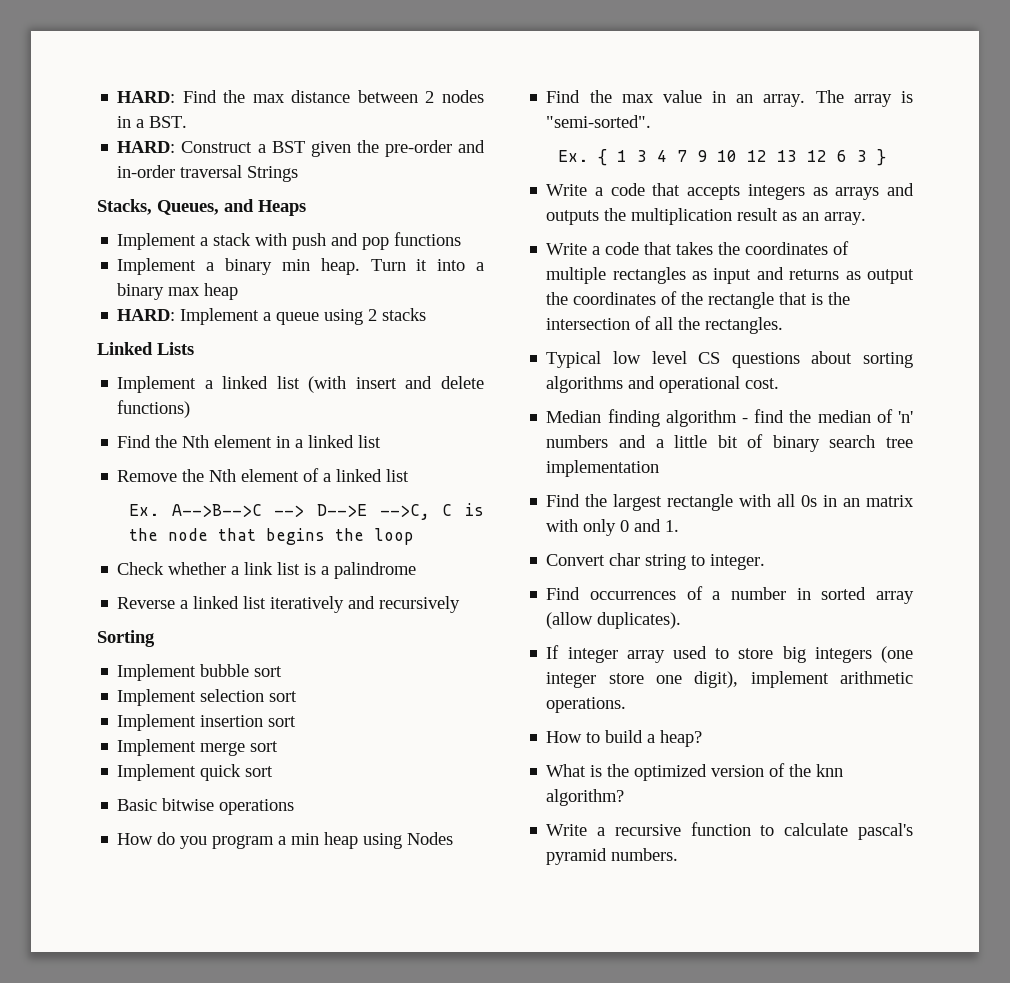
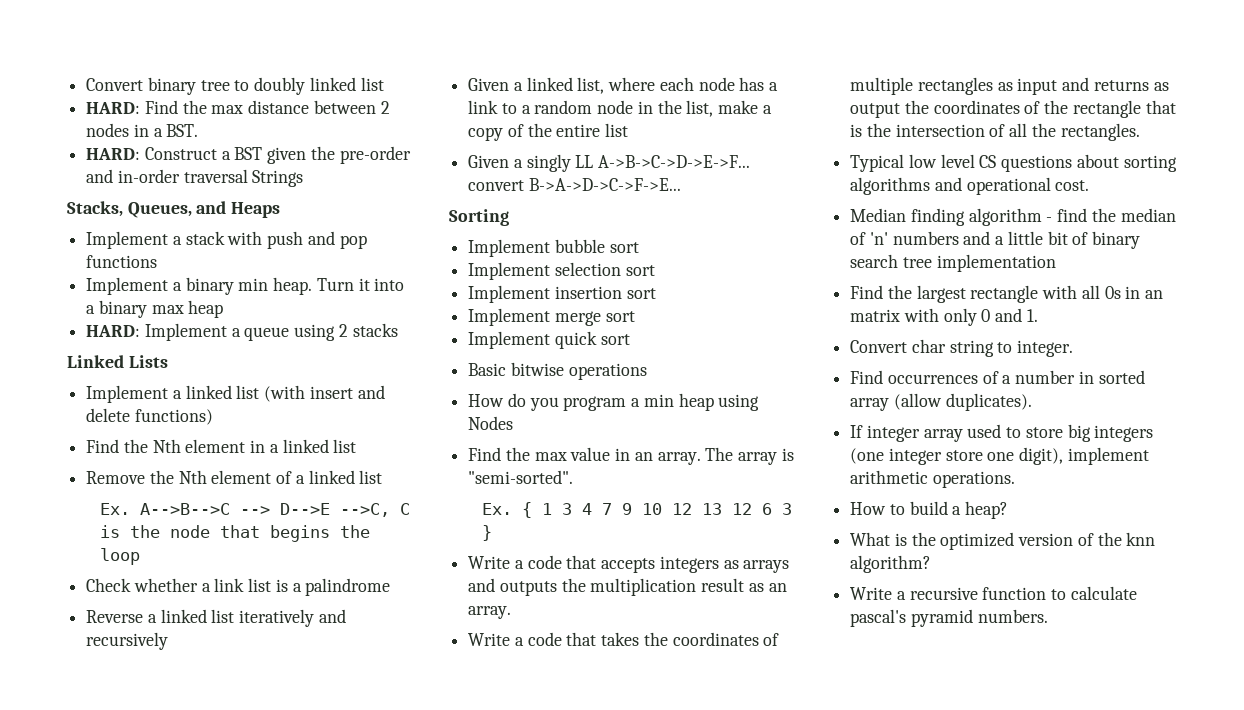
+ Convert binary tree to doubly linked list
+ Given a linked list, where each node has a link to a random node in the list, make a copy of the entire list
+ Given a singly LL A->B->C->D->E->F... convert B->A->D->C->F->E...

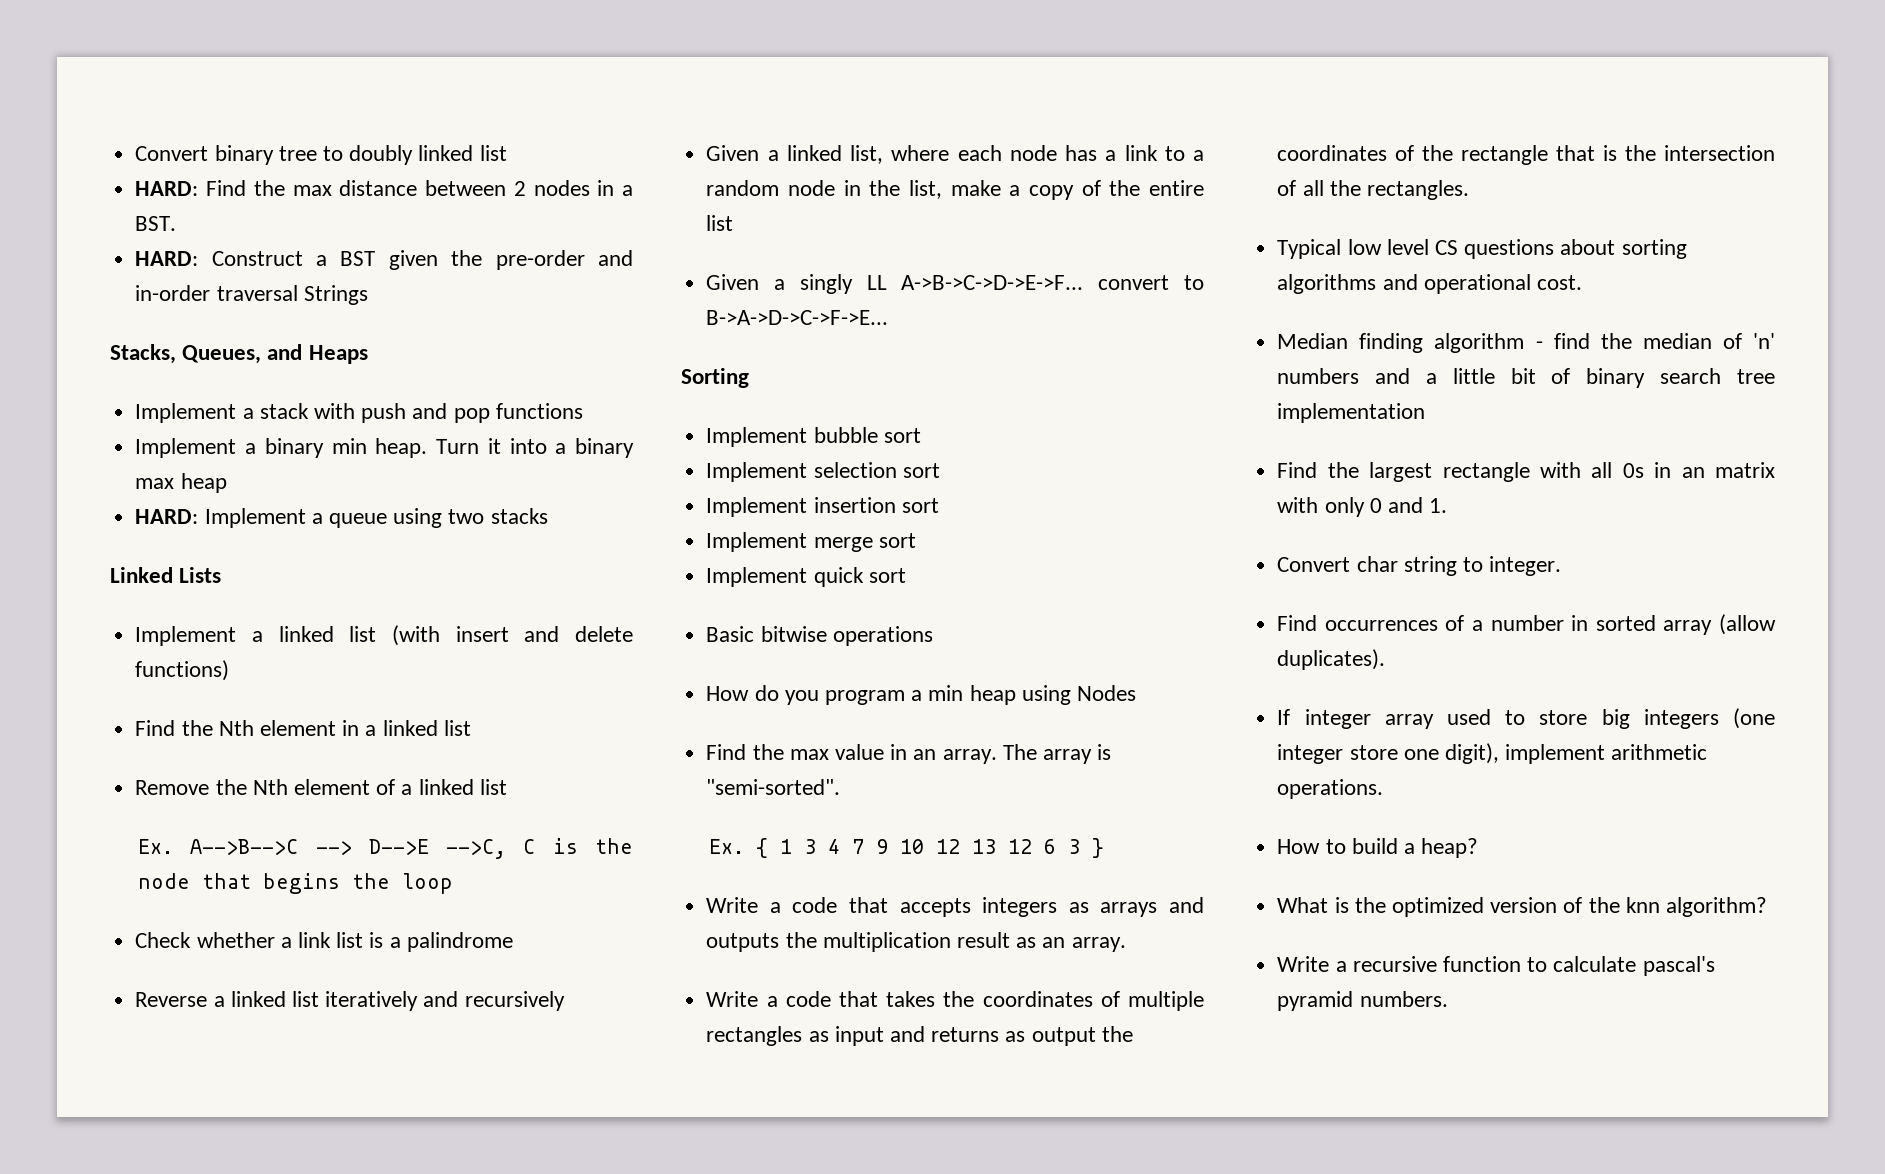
- HARD: Implement a queue using 2 stacks
+ HARD: Implement a queue using two stacks
- Given a singly LL A->B->C->D->E->F... convert B->A->D->C->F->E...
+ Given a singly LL A->B->C->D->E->F... convert to B->A->D->C->F->E...

